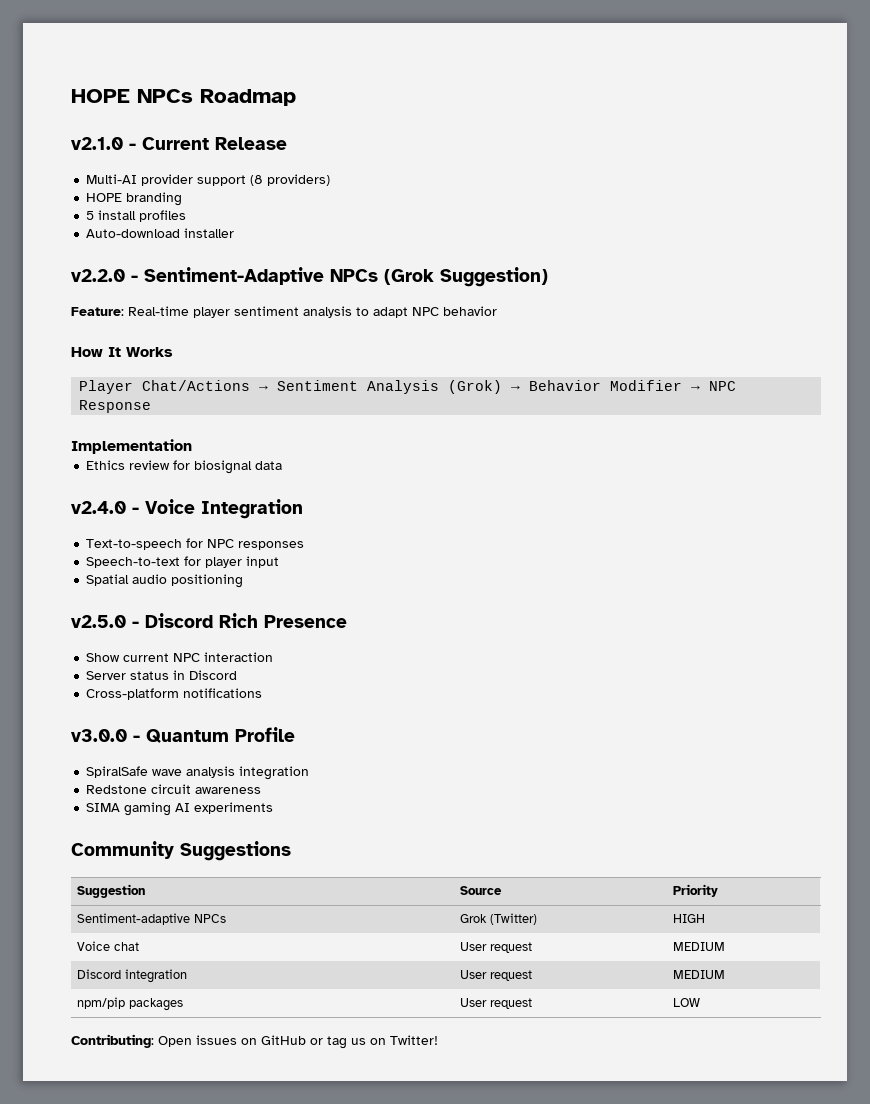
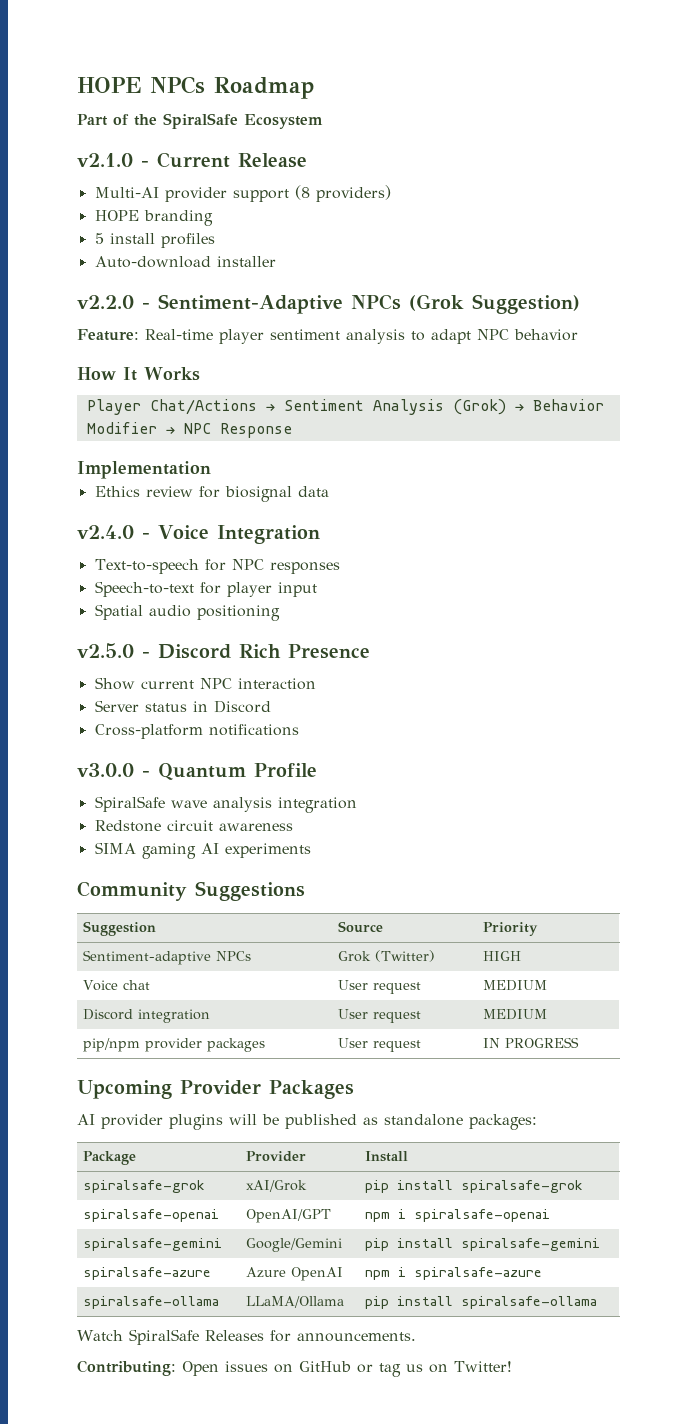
+ Part of the SpiralSafe Ecosystem
- npm/pip packages | User request | LOW
+ pip/npm provider packages | User request | IN PROGRESS
+ Upcoming Provider Packages
+ AI provider plugins will be published as standalone packages:
+ Package | Provider | Install
+ spiralsafe-grok | xAI/Grok | pip install spiralsafe-grok
+ spiralsafe-openai | OpenAI/GPT | npm i spiralsafe-openai
+ spiralsafe-gemini | Google/Gemini | pip install spiralsafe-gemini
+ spiralsafe-azure | Azure OpenAI | npm i spiralsafe-azure
+ spiralsafe-ollama | LLaMA/Ollama | pip install spiralsafe-ollama
+ Watch SpiralSafe Releases for announcements.

